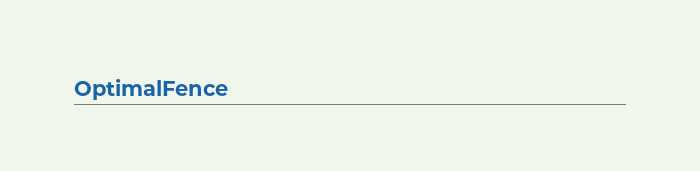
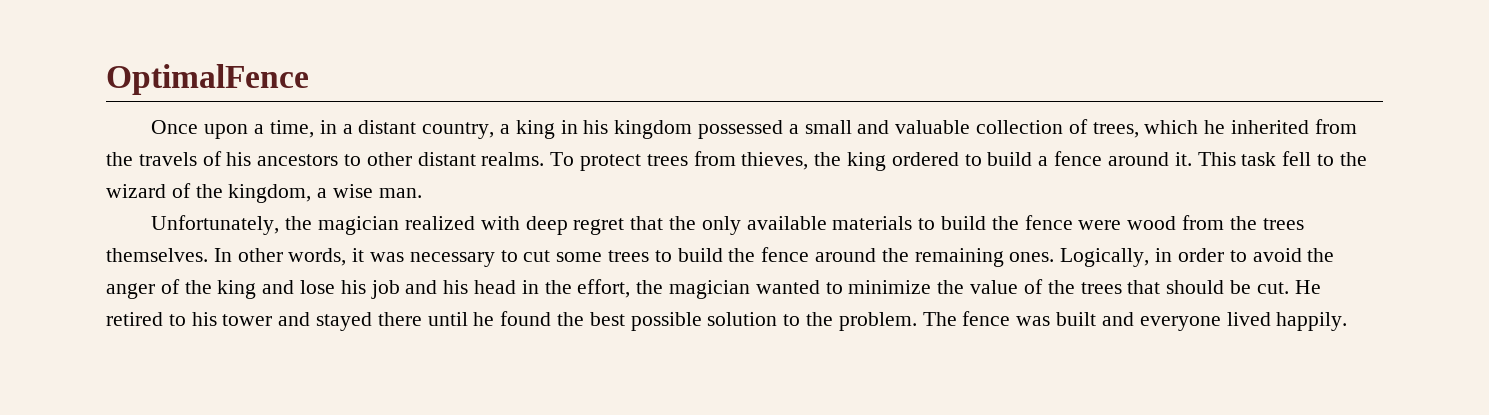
+ Once upon a time, in a distant country, a king in his kingdom possessed a small and valuable collection of trees, which he inherited from the travels of his ancestors to other distant realms. To protect trees from thieves, the king ordered to build a fence around it. This task fell to the wizard of the kingdom, a wise man.
+ Unfortunately, the magician realized with deep regret that the only available materials to build the fence were wood from the trees themselves. In other words, it was necessary to cut some trees to build the fence around the remaining ones. Logically, in order to avoid the anger of the king and lose his job and his head in the effort, the magician wanted to minimize the value of the trees that should be cut. He retired to his tower and stayed there until he found the best possible solution to the problem. The fence was built and everyone lived happily.

